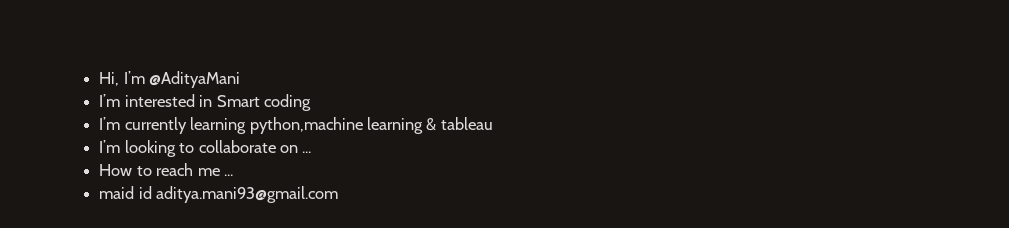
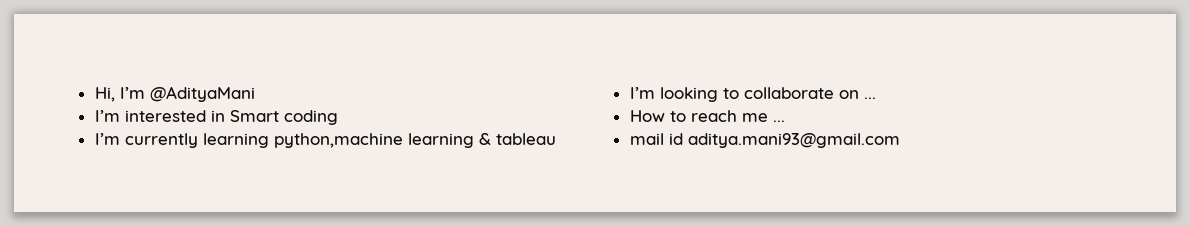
- maid id aditya.mani93@gmail.com
+ mail id aditya.mani93@gmail.com

